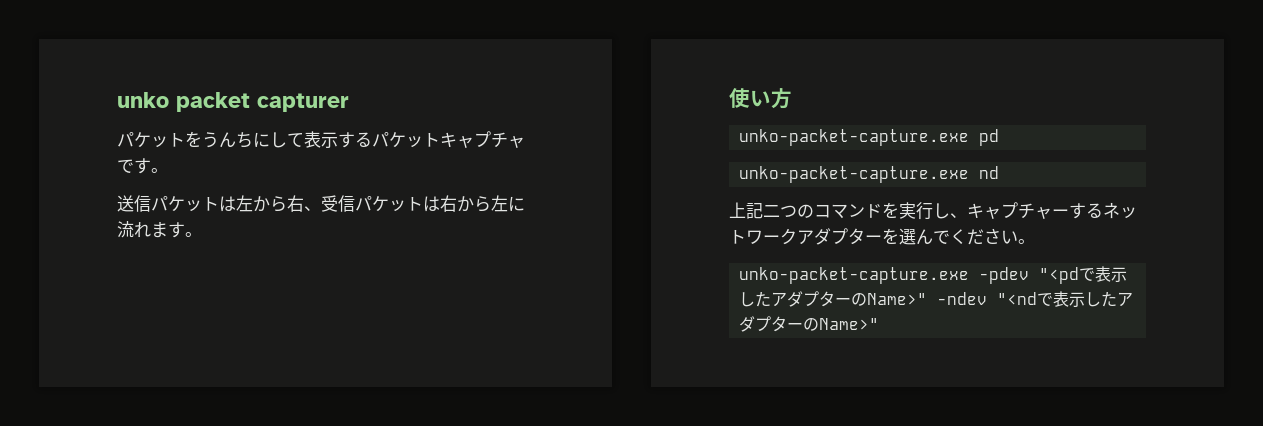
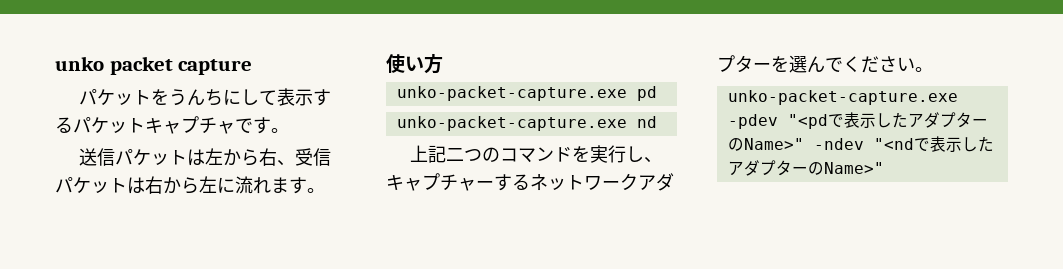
- unko packet capturer
+ unko packet capture

